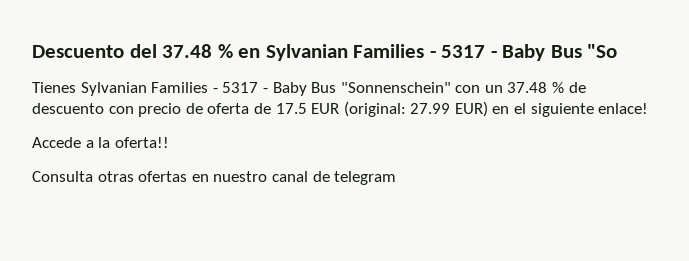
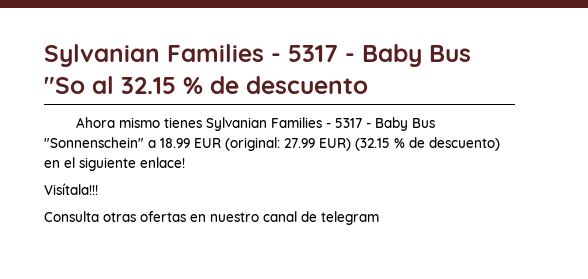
- Descuento del 37.48 % en Sylvanian Families - 5317 - Baby Bus "So
- Tienes Sylvanian Families - 5317 - Baby Bus "Sonnenschein" con un 37.48 % de descuento con precio de oferta de 17.5 EUR (original: 27.99 EUR) en el siguiente enlace!
+ Sylvanian Families - 5317 - Baby Bus "So al 32.15 % de descuento
+ Ahora mismo tienes Sylvanian Families - 5317 - Baby Bus "Sonnenschein" a 18.99 EUR (original: 27.99 EUR) (32.15 % de descuento) en el siguiente enlace!
- Accede a la oferta!!
+ Visítala!!!

